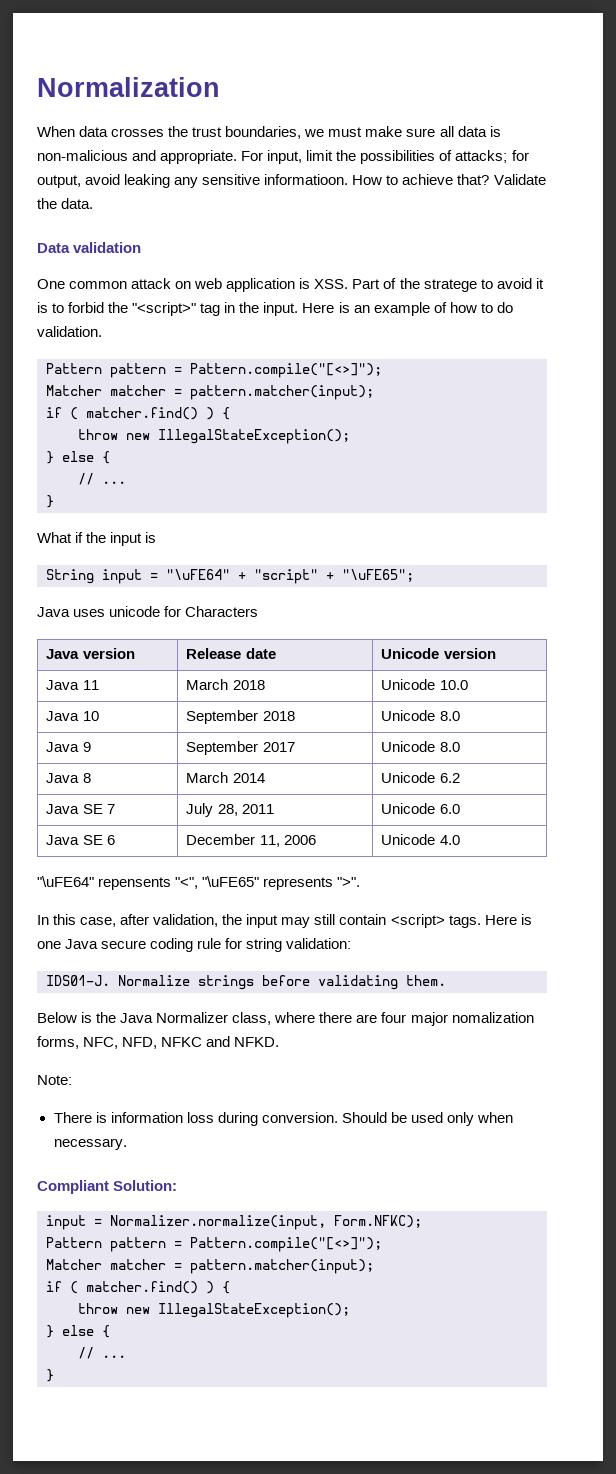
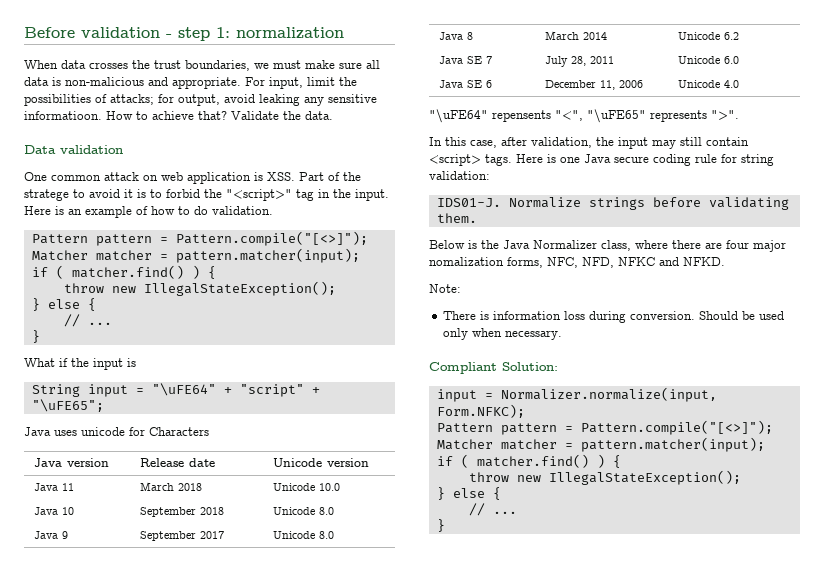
- Normalization
+ Before validation - step 1: normalization

